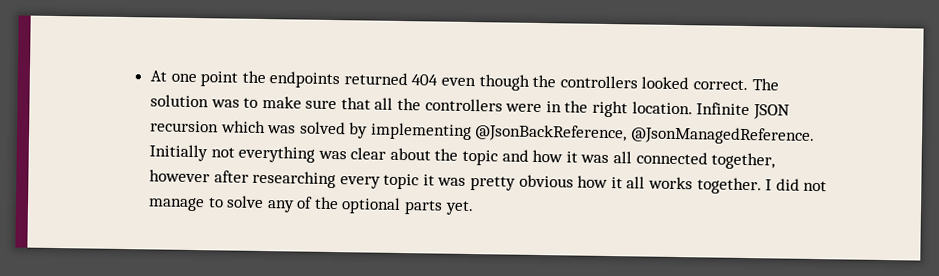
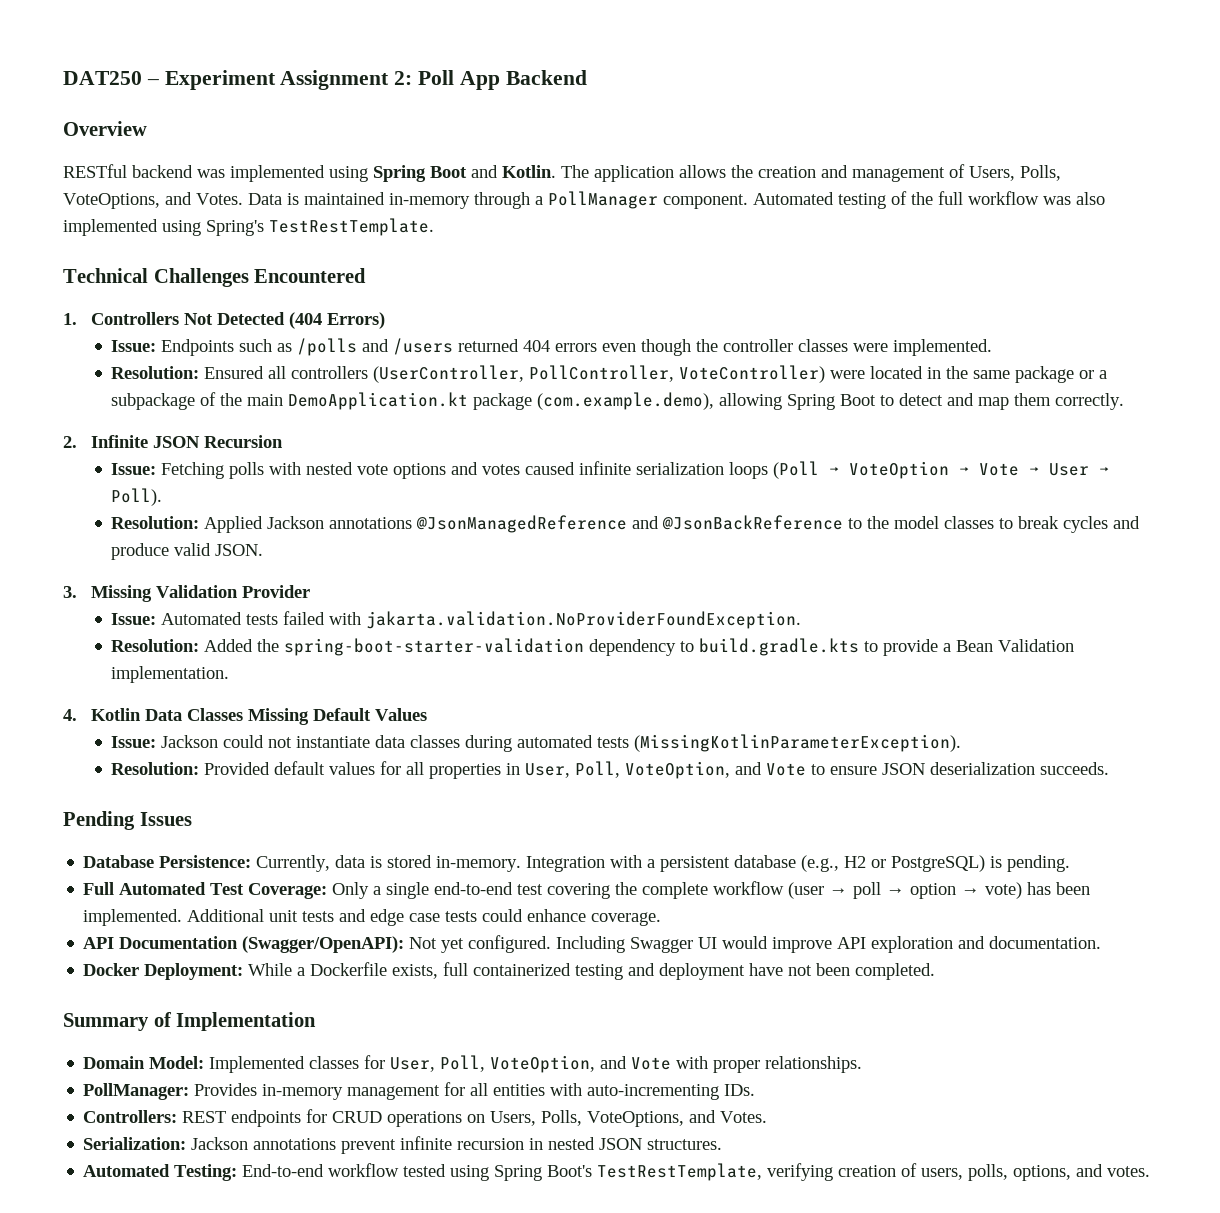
- At one point the endpoints returned 404 even though the controllers looked correct. The solution was to make sure that all the controllers were in the right location. Infinite JSON recursion which was solved by implementing @JsonBackReference, @JsonManagedReference. Initially not everything was clear about the topic and how it was all connected together, however after researching every topic it was pretty obvious how it all works together. I did not manage to solve any of the optional parts yet.
+ DAT250 – Experiment Assignment 2: Poll App Backend
+ Overview
+ RESTful backend was implemented using Spring Boot and Kotlin. The application allows the creation and management of Users, Polls, VoteOptions, and Votes. Data is maintained in-memory through a PollManager component. Automated testing of the full workflow was also implemented using Spring's TestRestTemplate.
+ Technical Challenges Encountered
+ 1. Controllers Not Detected (404 Errors)
+ Issue: Endpoints such as /polls and /users returned 404 errors even though the controller classes were implemented.
+ Resolution: Ensured all controllers (UserController, PollController, VoteController) were located in the same package or a subpackage of the main DemoApplication.kt package (com.example.demo), allowing Spring Boot to detect and map them correctly.
+ 2. Infinite JSON Recursion
+ Issue: Fetching polls with nested vote options and votes caused infinite serialization loops (Poll → VoteOption → Vote → User → Poll).
+ Resolution: Applied Jackson annotations @JsonManagedReference and @JsonBackReference to the model classes to break cycles and produce valid JSON.
+ 3. Missing Validation Provider
+ Issue: Automated tests failed with jakarta.validation.NoProviderFoundException.
+ Resolution: Added the spring-boot-starter-validation dependency to build.gradle.kts to provide a Bean Validation implementation.
+ 4. Kotlin Data Classes Missing Default Values
+ Issue: Jackson could not instantiate data classes during automated tests (MissingKotlinParameterException).
+ Resolution: Provided default values for all properties in User, Poll, VoteOption, and Vote to ensure JSON deserialization succeeds.
+ Pending Issues
+ Database Persistence: Currently, data is stored in-memory. Integration with a persistent database (e.g., H2 or PostgreSQL) is pending.
+ Full Automated Test Coverage: Only a single end-to-end test covering the complete workflow (user → poll → option → vote) has been implemented. Additional unit tests and edge case tests could enhance coverage.
+ API Documentation (Swagger/OpenAPI): Not yet configured. Including Swagger UI would improve API exploration and documentation.
+ Docker Deployment: While a Dockerfile exists, full containerized testing and deployment have not been completed.
+ Summary of Implementation
+ Domain Model: Implemented classes for User, Poll, VoteOption, and Vote with proper relationships.
+ PollManager: Provides in-memory management for all entities with auto-incrementing IDs.
+ Controllers: REST endpoints for CRUD operations on Users, Polls, VoteOptions, and Votes.
+ Serialization: Jackson annotations prevent infinite recursion in nested JSON structures.
+ Automated Testing: End-to-end workflow tested using Spring Boot's TestRestTemplate, verifying creation of users, polls, options, and votes.

